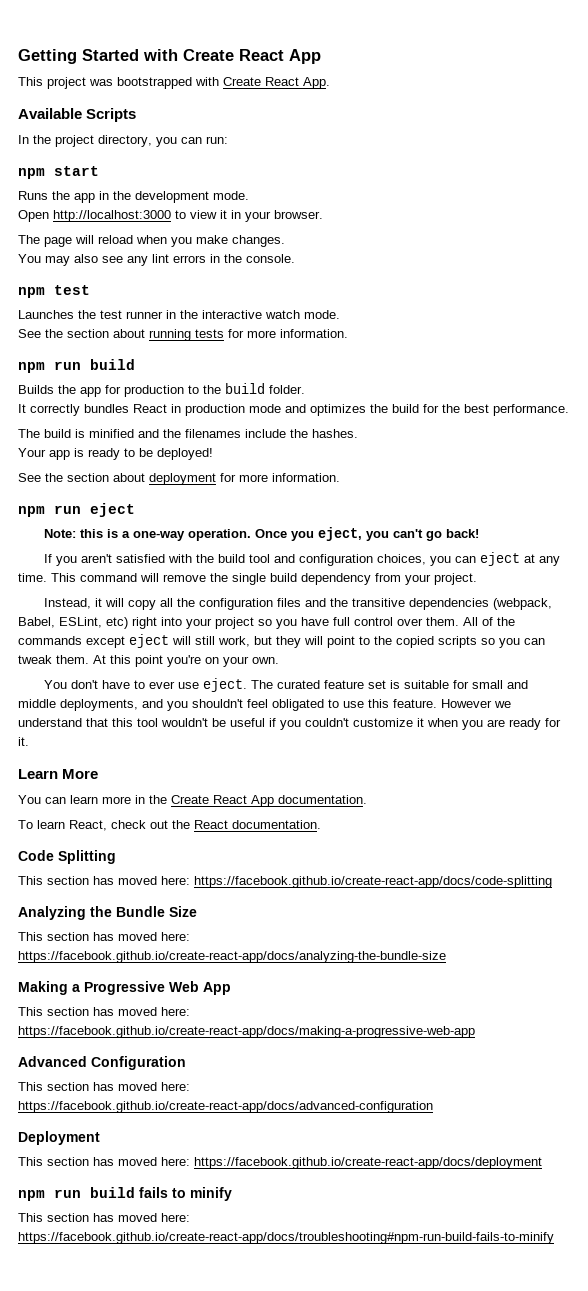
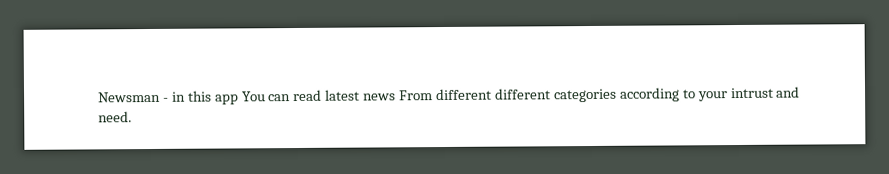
- Getting Started with Create React App
- This project was bootstrapped with Create React App.
- Available Scripts
- In the project directory, you can run:
- npm start
- Runs the app in the development mode.
- Open http://localhost:3000 to view it in your browser.
- The page will reload when you make changes.
- You may also see any lint errors in the console.
- npm test
- Launches the test runner in the interactive watch mode.
- See the section about running tests for more information.
- npm run build
- Builds the app for production to the build folder.
- It correctly bundles React in production mode and optimizes the build for the best performance.
- The build is minified and the filenames include the hashes.
- Your app is ready to be deployed!
- See the section about deployment for more information.
- npm run eject
- Note: this is a one-way operation. Once you eject, you can't go back!
- If you aren't satisfied with the build tool and configuration choices, you can eject at any time. This command will remove the single build dependency from your project.
- Instead, it will copy all the configuration files and the transitive dependencies (webpack, Babel, ESLint, etc) right into your project so you have full control over them. All of the commands except eject will still work, but they will point to the copied scripts so you can tweak them. At this point you're on your own.
- You don't have to ever use eject. The curated feature set is suitable for small and middle deployments, and you shouldn't feel obligated to use this feature. However we understand that this tool wouldn't be useful if you couldn't customize it when you are ready for it.
- Learn More
- You can learn more in the Create React App documentation.
- To learn React, check out the React documentation.
- Code Splitting
- This section has moved here: https://facebook.github.io/create-react-app/docs/code-splitting
- Analyzing the Bundle Size
- This section has moved here: https://facebook.github.io/create-react-app/docs/analyzing-the-bundle-size
- Making a Progressive Web App
- This section has moved here: https://facebook.github.io/create-react-app/docs/making-a-progressive-web-app
- Advanced Configuration
- This section has moved here: https://facebook.github.io/create-react-app/docs/advanced-configuration
- Deployment
- This section has moved here: https://facebook.github.io/create-react-app/docs/deployment
- npm run build fails to minify
- This section has moved here: https://facebook.github.io/create-react-app/docs/troubleshooting#npm-run-build-fails-to-minify
+ Newsman - in this app You can read latest news From different different categories according to your intrust and need.

